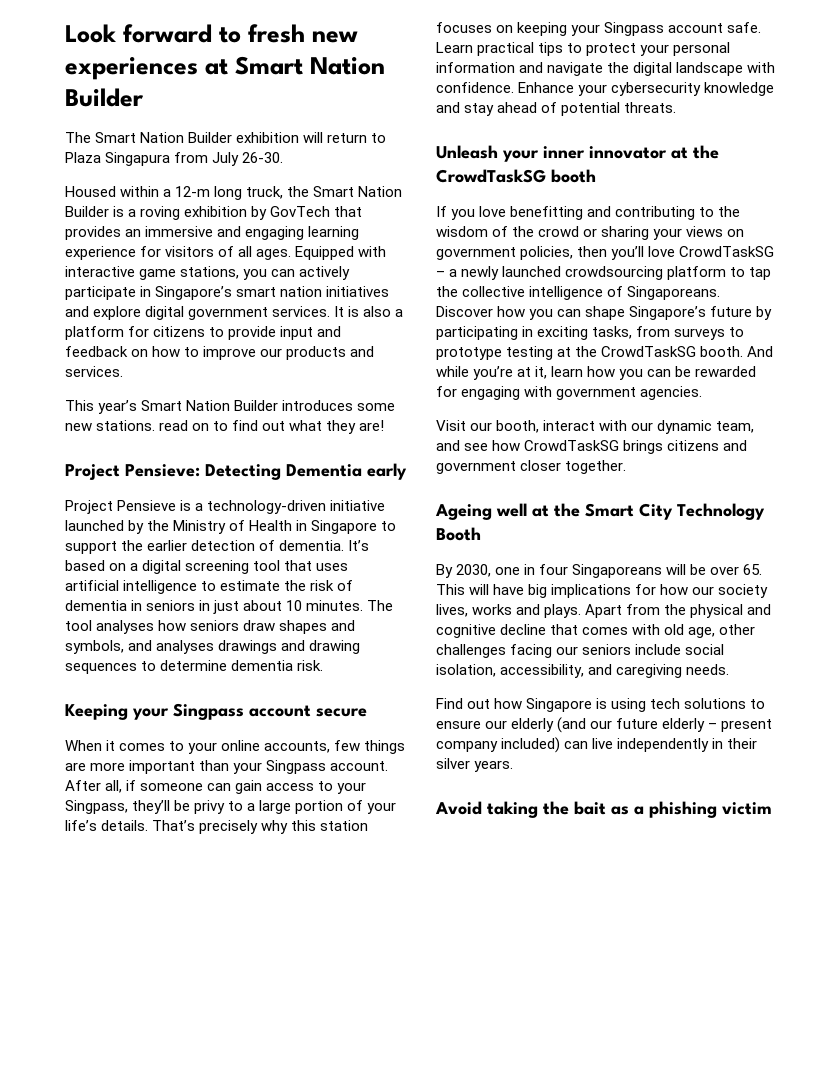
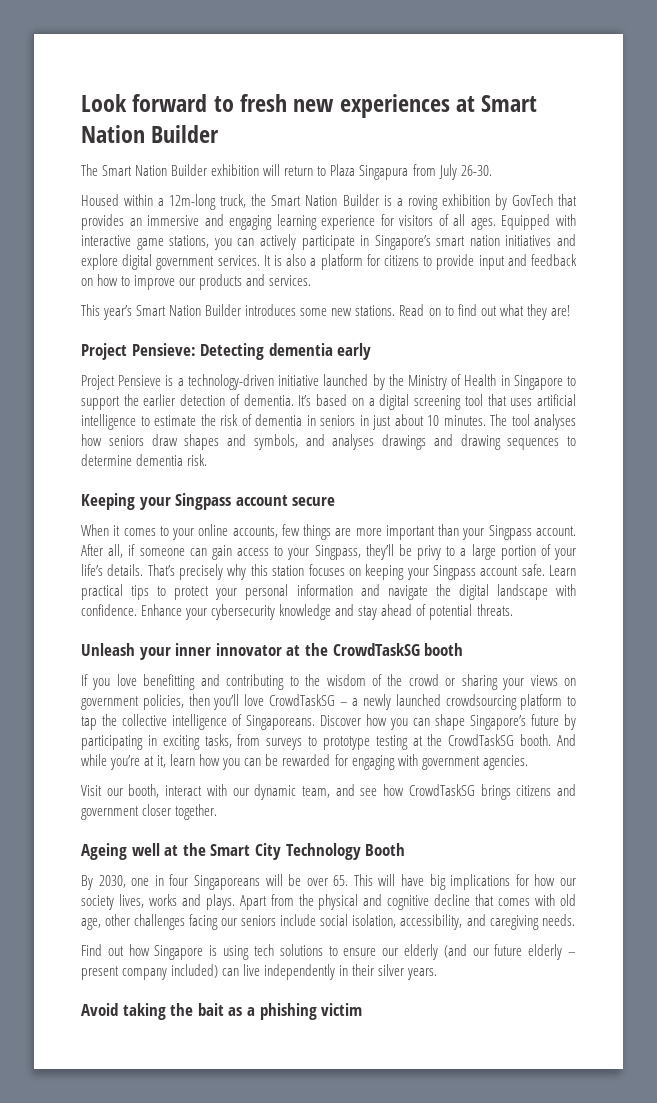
- Housed within a 12-m long truck, the Smart Nation Builder is a roving exhibition by GovTech that provides an immersive and engaging learning experience for visitors of all ages.
+ Housed within a 12m-long truck, the Smart Nation Builder is a roving exhibition by GovTech that provides an immersive and engaging learning experience for visitors of all ages.
- This year’s Smart Nation Builder introduces some new stations. read on to find out what they are!
+ This year’s Smart Nation Builder introduces some new stations. Read on to find out what they are!
- Project Pensieve: Detecting Dementia early
+ Project Pensieve: Detecting dementia early

